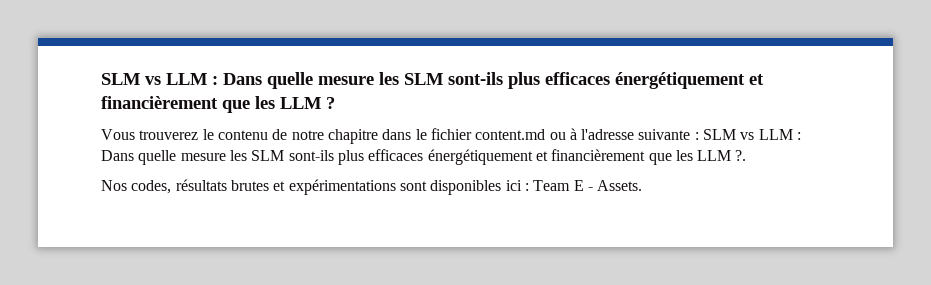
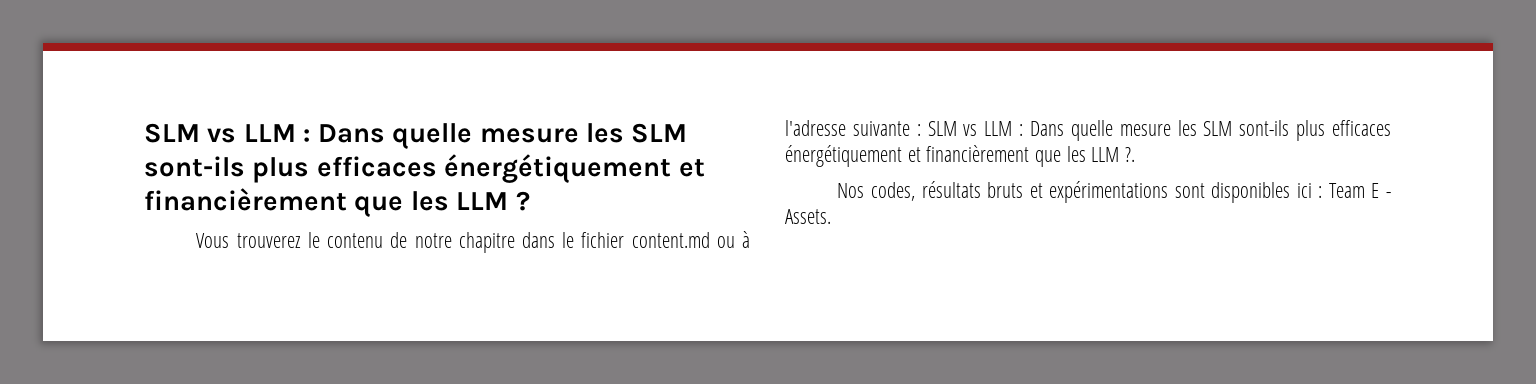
- Nos codes, résultats brutes et expérimentations sont disponibles ici : Team E - Assets.
+ Nos codes, résultats bruts et expérimentations sont disponibles ici : Team E - Assets.

